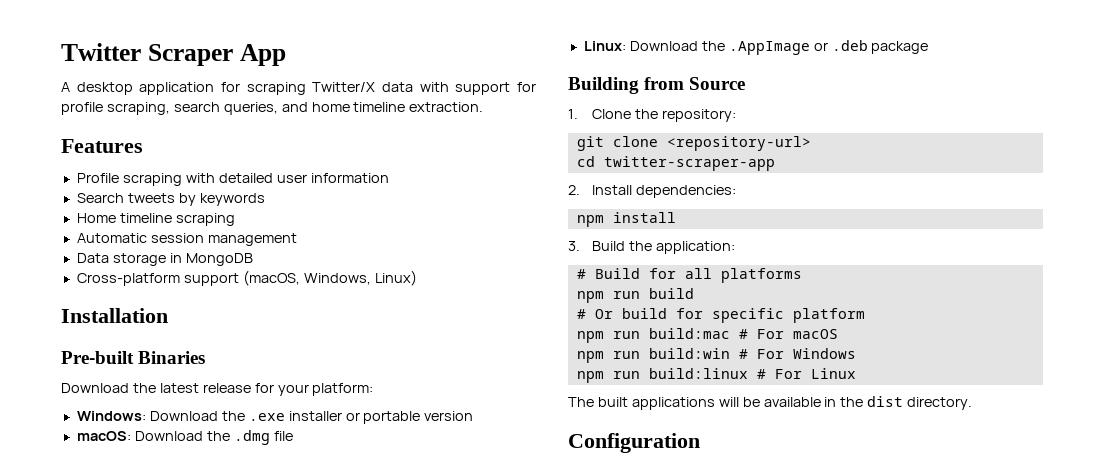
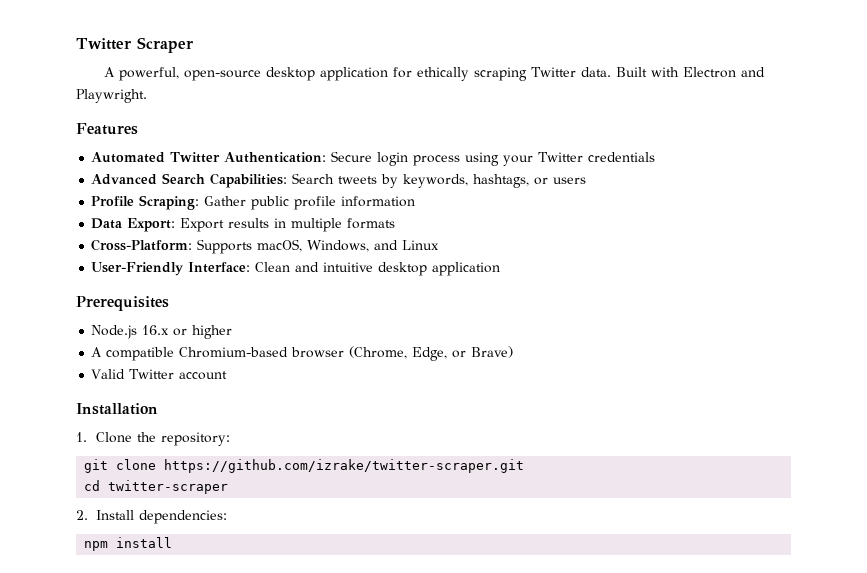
- Twitter Scraper App
- A desktop application for scraping Twitter/X data with support for profile scraping, search queries, and home timeline extraction.
+ Twitter Scraper
+ A powerful, open-source desktop application for ethically scraping Twitter data. Built with Electron and Playwright.
  Features
- Profile scraping with detailed user information
- Search tweets by keywords
- Home timeline scraping
- Automatic session management
- Data storage in MongoDB
- Cross-platform support (macOS, Windows, Linux)
+ Automated Twitter Authentication: Secure login process using your Twitter credentials
+ Advanced Search Capabilities: Search tweets by keywords, hashtags, or users
+ Profile Scraping: Gather public profile information
+ Data Export: Export results in multiple formats
+ Cross-Platform: Supports macOS, Windows, and Linux
+ User-Friendly Interface: Clean and intuitive desktop application
+ Prerequisites
+ Node.js 16.x or higher
+ A compatible Chromium-based browser (Chrome, Edge, or Brave)
+ Valid Twitter account
  Installation
- Pre-built Binaries
- Download the latest release for your platform:
- Windows: Download the .exe installer or portable version
- macOS: Download the .dmg file
- Linux: Download the .AppImage or .deb package
- Building from Source
- git clone <repository-url>
+ git clone https://github.com/izrake/twitter-scraper.git
- cd twitter-scraper-app
+ cd twitter-scraper
- 3. Build the application:
- # Build for all platforms
- npm run build
- # Or build for specific platform
- npm run build:mac # For macOS
- npm run build:win # For Windows
- npm run build:linux # For Linux
- The built applications will be available in the dist directory.
- Configuration

